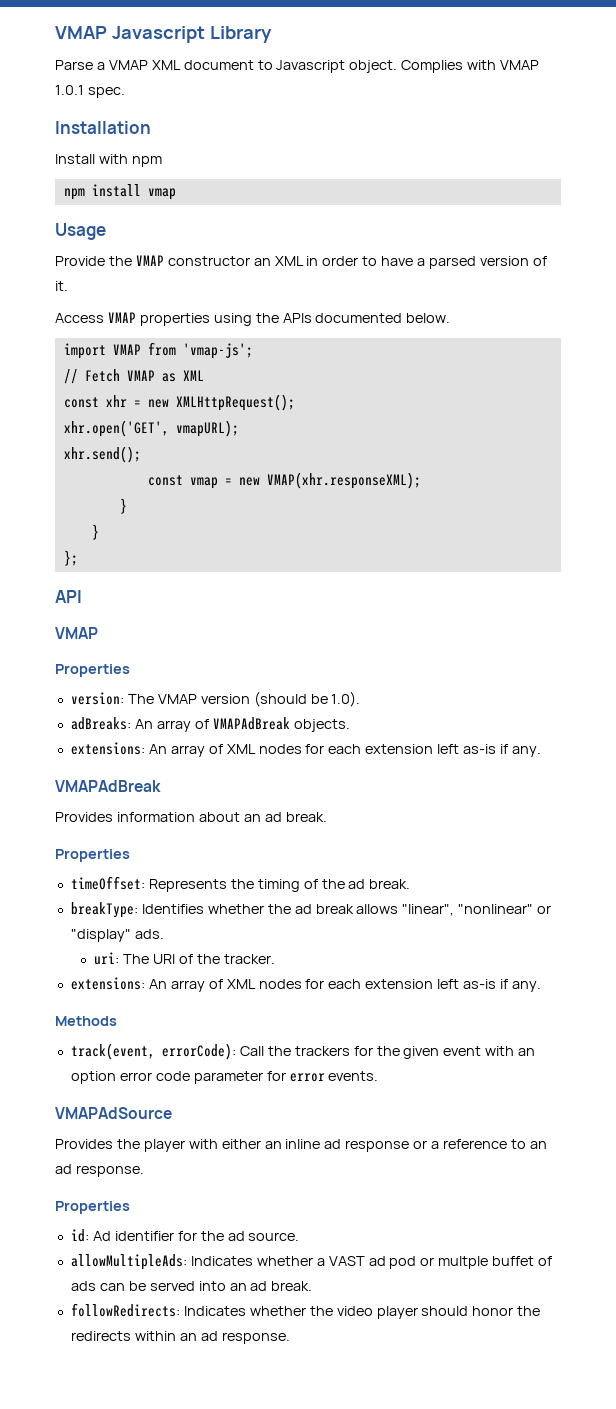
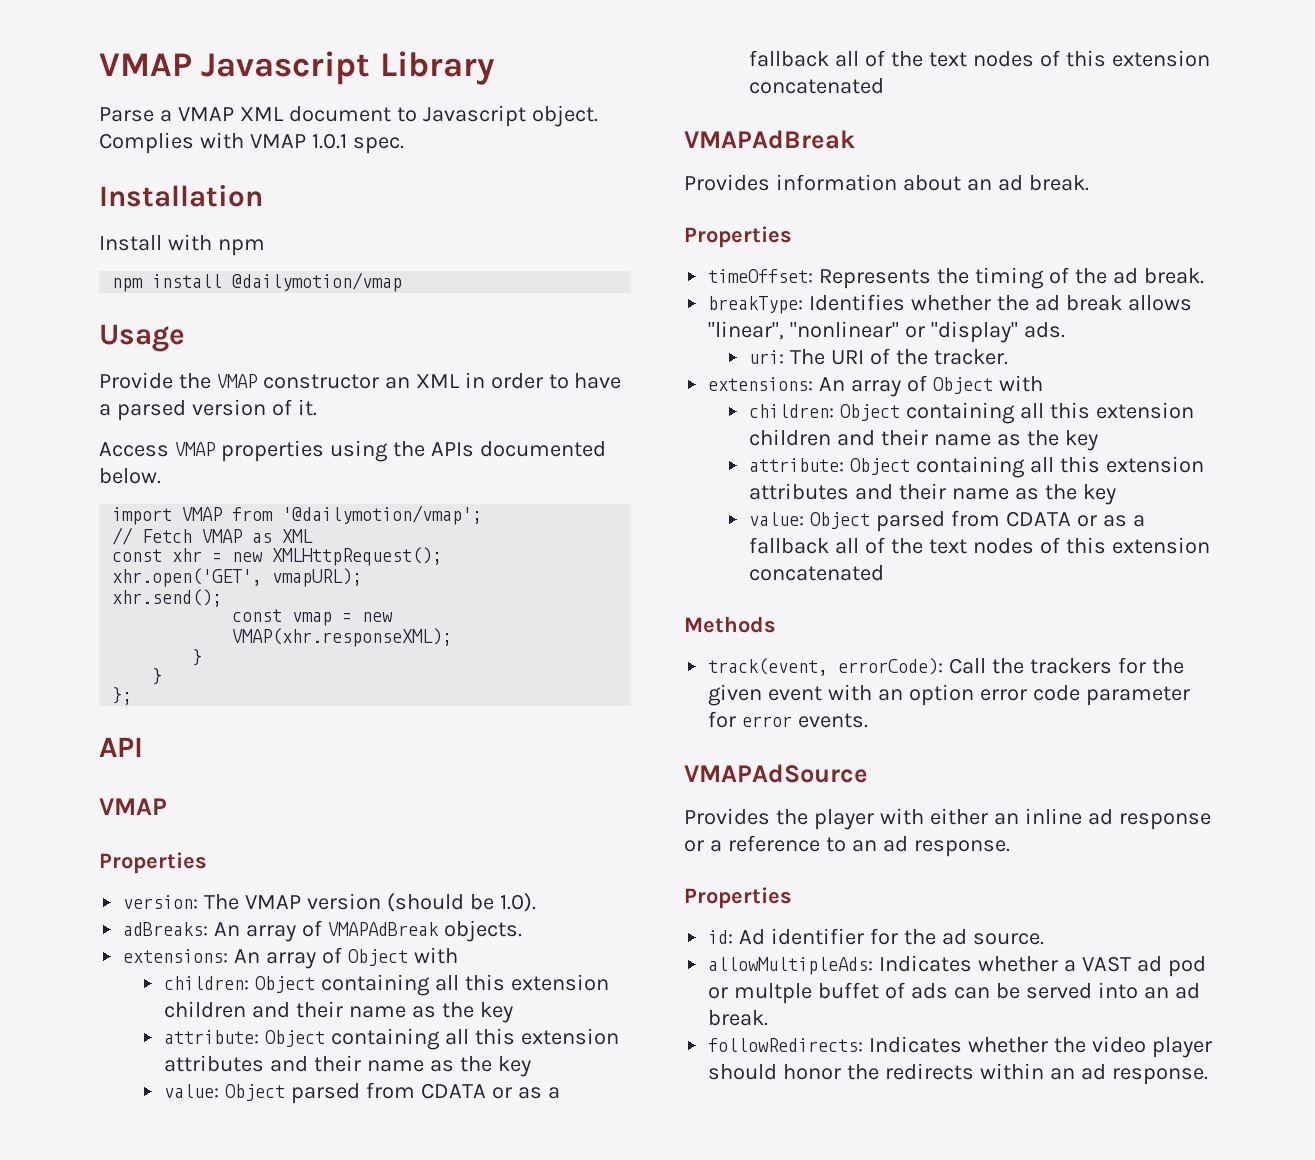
- npm install vmap
+ npm install @dailymotion/vmap
- import VMAP from 'vmap-js';
+ import VMAP from '@dailymotion/vmap';
  adBreaks: An array of VMAPAdBreak objects.
- extensions: An array of XML nodes for each extension left as-is if any.
+ extensions: An array of Object with
+ children: Object containing all this extension children and their name as the key
+ attribute: Object containing all this extension attributes and their name as the key
+ value: Object parsed from CDATA or as a fallback all of the text nodes of this extension concatenated
  uri: The URI of the tracker.
- extensions: An array of XML nodes for each extension left as-is if any.
+ extensions: An array of Object with
+ children: Object containing all this extension children and their name as the key
+ attribute: Object containing all this extension attributes and their name as the key
+ value: Object parsed from CDATA or as a fallback all of the text nodes of this extension concatenated

